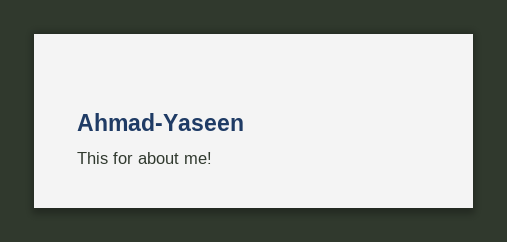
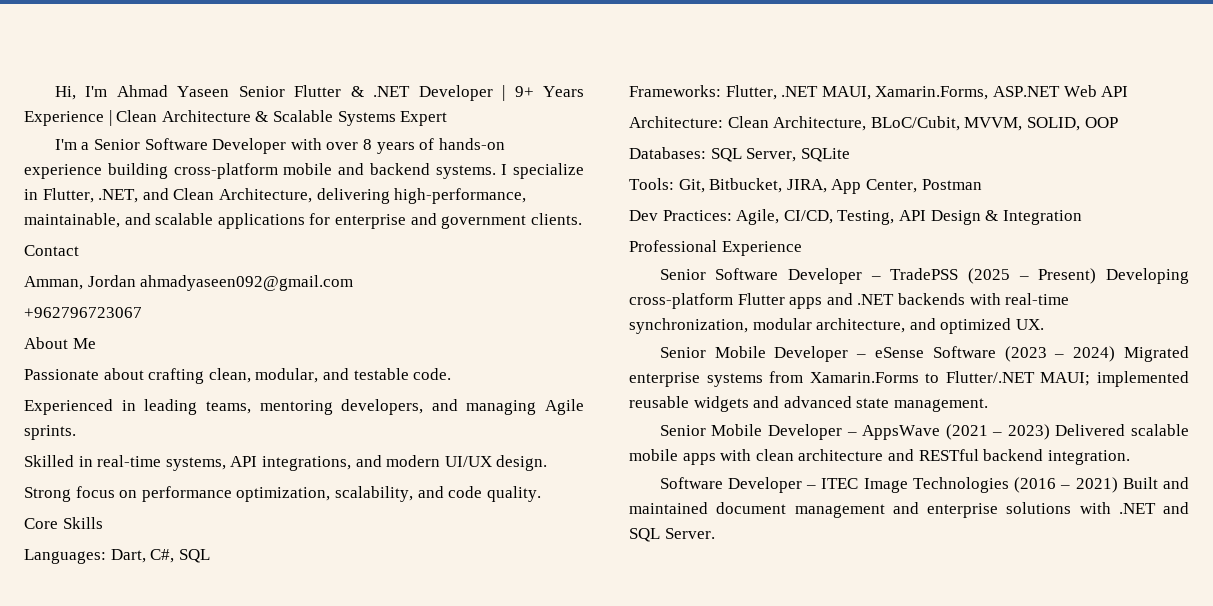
- Ahmad-Yaseen
- This for about me!
+ Hi, I'm Ahmad Yaseen Senior Flutter & .NET Developer | 9+ Years Experience | Clean Architecture & Scalable Systems Expert
+ I'm a Senior Software Developer with over 8 years of hands-on experience building cross-platform mobile and backend systems. I specialize in Flutter, .NET, and Clean Architecture, delivering high-performance, maintainable, and scalable applications for enterprise and government clients.
+ Contact
+ Amman, Jordan ahmadyaseen092@gmail.com
+ +962796723067
+ About Me
+ Passionate about crafting clean, modular, and testable code.
+ Experienced in leading teams, mentoring developers, and managing Agile sprints.
+ Skilled in real-time systems, API integrations, and modern UI/UX design.
+ Strong focus on performance optimization, scalability, and code quality.
+ Core Skills
+ Languages: Dart, C#, SQL
+ Frameworks: Flutter, .NET MAUI, Xamarin.Forms, ASP.NET Web API
+ Architecture: Clean Architecture, BLoC/Cubit, MVVM, SOLID, OOP
+ Databases: SQL Server, SQLite
+ Tools: Git, Bitbucket, JIRA, App Center, Postman
+ Dev Practices: Agile, CI/CD, Testing, API Design & Integration
+ Professional Experience
+ Senior Software Developer – TradePSS (2025 – Present) Developing cross-platform Flutter apps and .NET backends with real-time synchronization, modular architecture, and optimized UX.
+ Senior Mobile Developer – eSense Software (2023 – 2024) Migrated enterprise systems from Xamarin.Forms to Flutter/.NET MAUI; implemented reusable widgets and advanced state management.
+ Senior Mobile Developer – AppsWave (2021 – 2023) Delivered scalable mobile apps with clean architecture and RESTful backend integration.
+ Software Developer – ITEC Image Technologies (2016 – 2021) Built and maintained document management and enterprise solutions with .NET and SQL Server.

